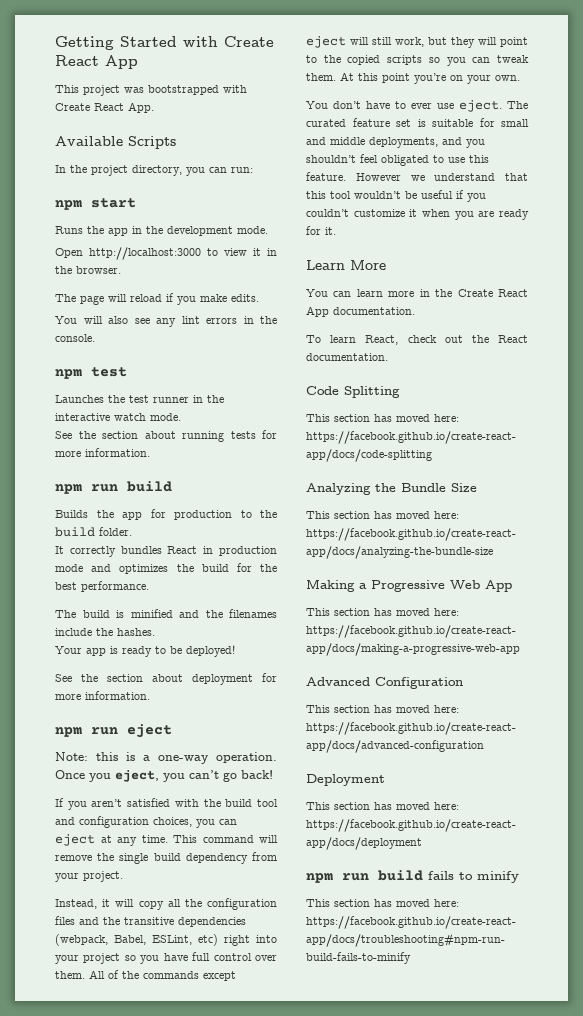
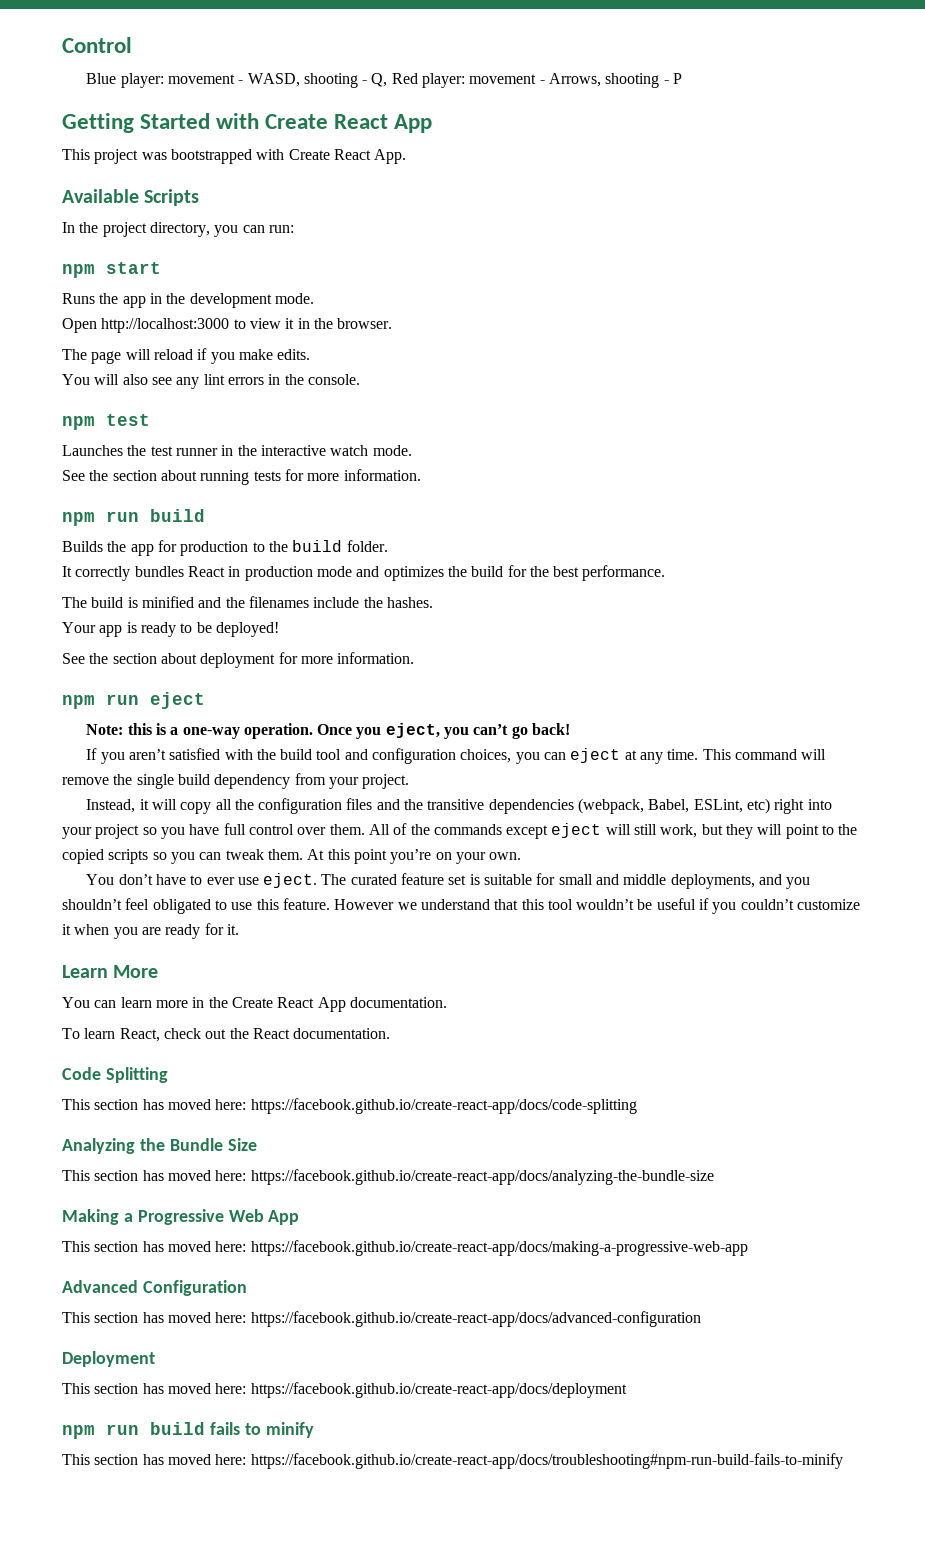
+ Control
+ Blue player: movement - WASD, shooting - Q, Red player: movement - Arrows, shooting - P

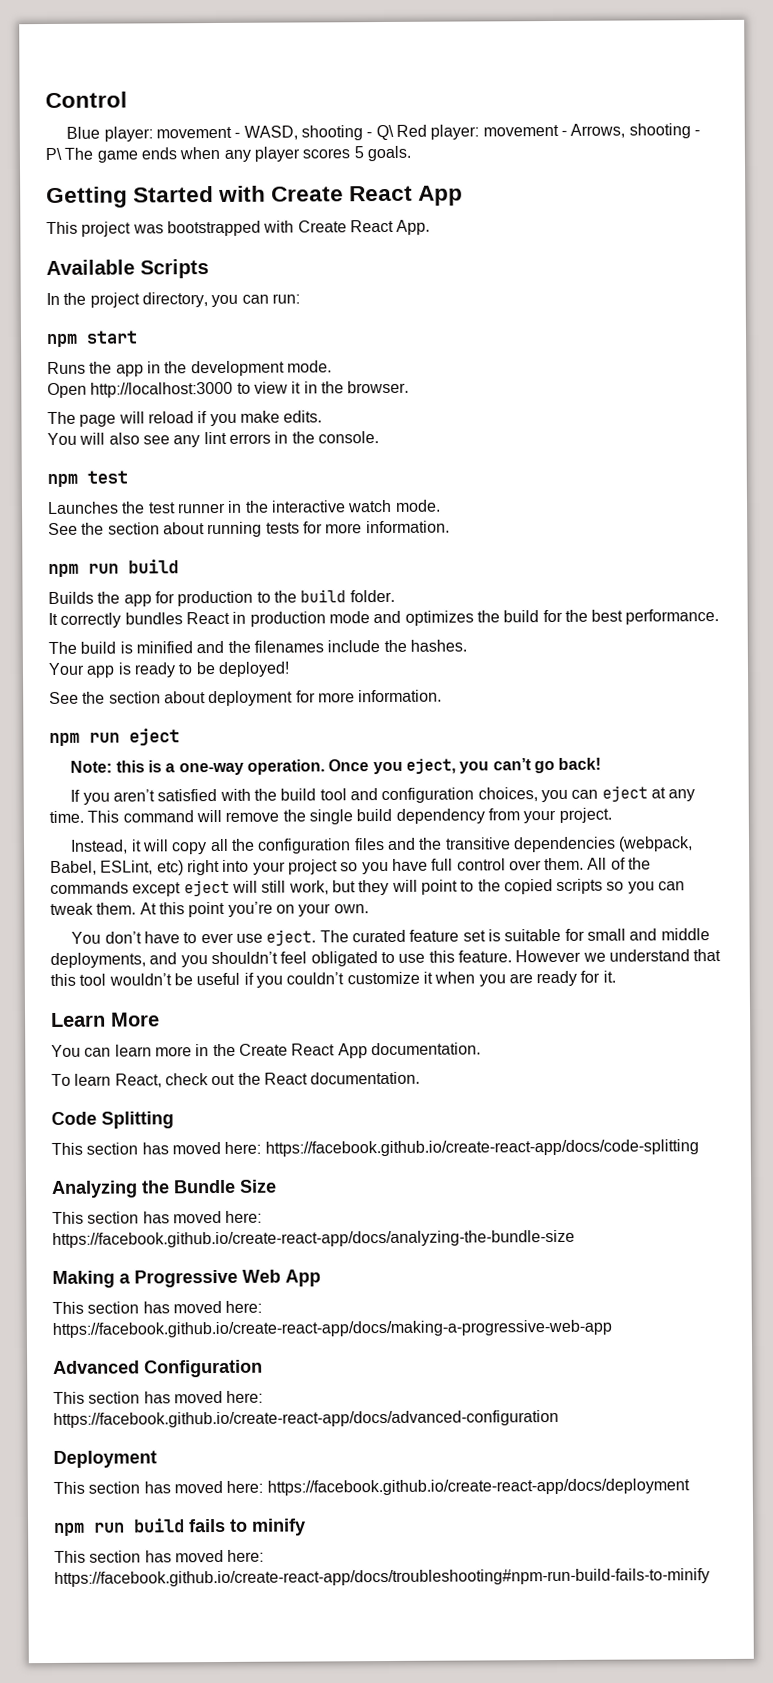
- Blue player: movement - WASD, shooting - Q, Red player: movement - Arrows, shooting - P
+ Blue player: movement - WASD, shooting - Q\ Red player: movement - Arrows, shooting - P\ The game ends when any player scores 5 goals.

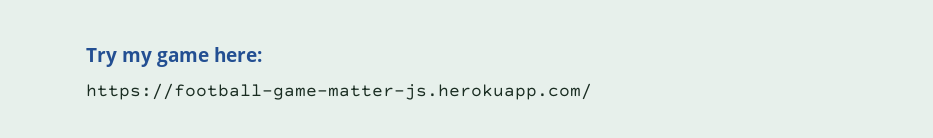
- Control
- Blue player: movement - WASD, shooting - Q\ Red player: movement - Arrows, shooting - P\ The game ends when any player scores 5 goals.
- Getting Started with Create React App
- This project was bootstrapped with Create React App.
- Available Scripts
- In the project directory, you can run:
- npm start
- Runs the app in the development mode.
- Open http://localhost:3000 to view it in the browser.
- The page will reload if you make edits.
- You will also see any lint errors in the console.
- npm test
- Launches the test runner in the interactive watch mode.
- See the section about running tests for more information.
- npm run build
- Builds the app for production to the build folder.
- It correctly bundles React in production mode and optimizes the build for the best performance.
- The build is minified and the filenames include the hashes.
- Your app is ready to be deployed!
- See the section about deployment for more information.
- npm run eject
- Note: this is a one-way operation. Once you eject, you can’t go back!
- If you aren’t satisfied with the build tool and configuration choices, you can eject at any time. This command will remove the single build dependency from your project.
- Instead, it will copy all the configuration files and the transitive dependencies (webpack, Babel, ESLint, etc) right into your project so you have full control over them. All of the commands except eject will still work, but they will point to the copied scripts so you can tweak them. At this point you’re on your own.
- You don’t have to ever use eject. The curated feature set is suitable for small and middle deployments, and you shouldn’t feel obligated to use this feature. However we understand that this tool wouldn’t be useful if you couldn’t customize it when you are ready for it.
- Learn More
- You can learn more in the Create React App documentation.
- To learn React, check out the React documentation.
- Code Splitting
- This section has moved here: https://facebook.github.io/create-react-app/docs/code-splitting
- Analyzing the Bundle Size
- This section has moved here: https://facebook.github.io/create-react-app/docs/analyzing-the-bundle-size
- Making a Progressive Web App
- This section has moved here: https://facebook.github.io/create-react-app/docs/making-a-progressive-web-app
- Advanced Configuration
- This section has moved here: https://facebook.github.io/create-react-app/docs/advanced-configuration
- Deployment
- This section has moved here: https://facebook.github.io/create-react-app/docs/deployment
- npm run build fails to minify
- This section has moved here: https://facebook.github.io/create-react-app/docs/troubleshooting#npm-run-build-fails-to-minify
+ Try my game here:
+ https://football-game-matter-js.herokuapp.com/

